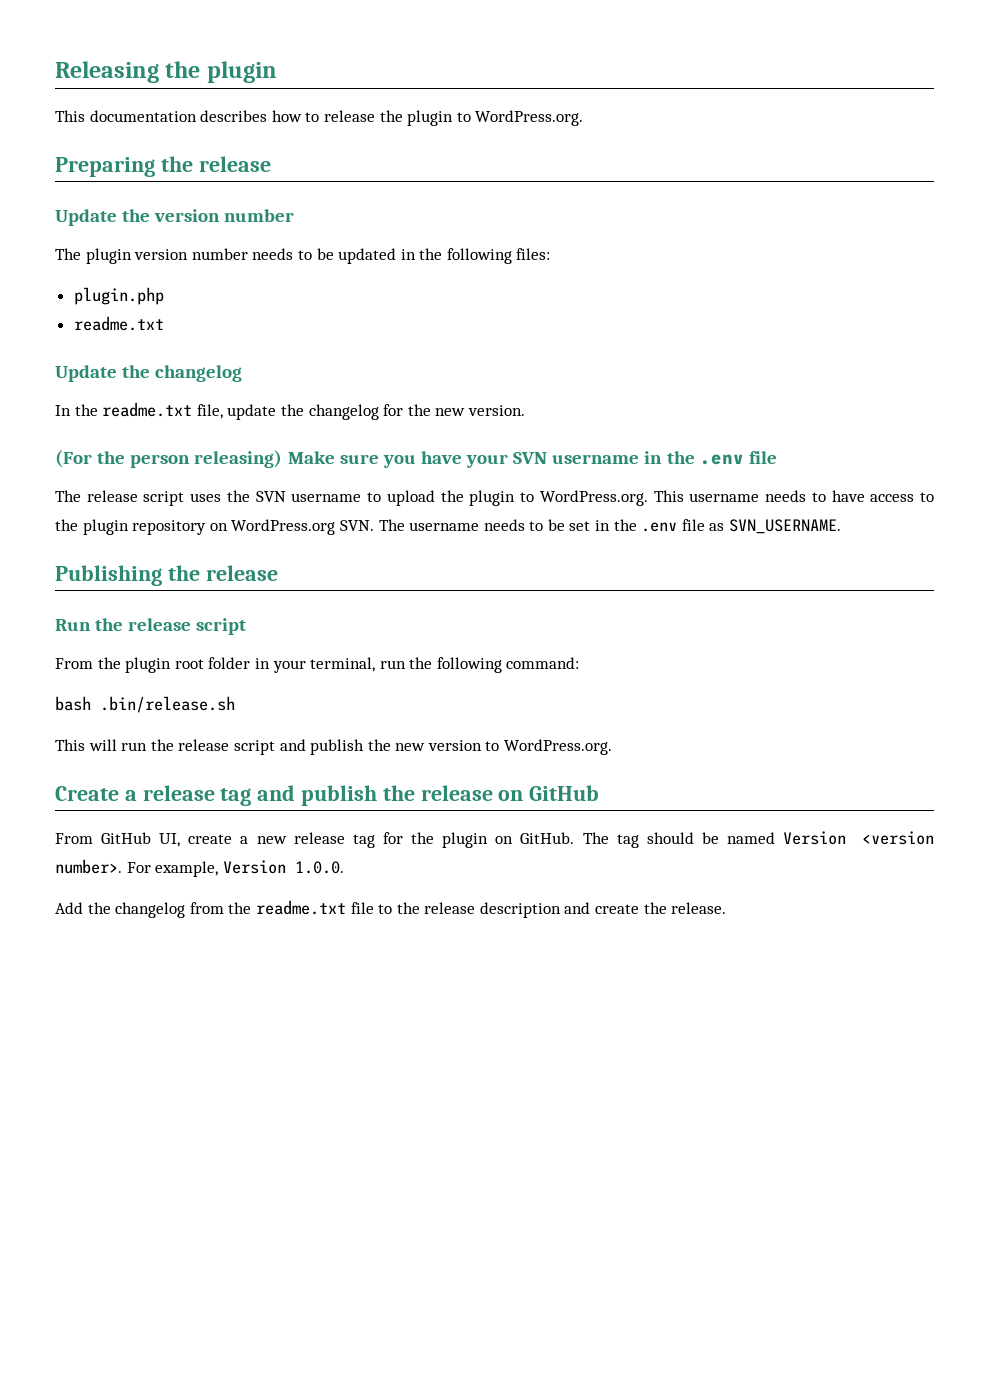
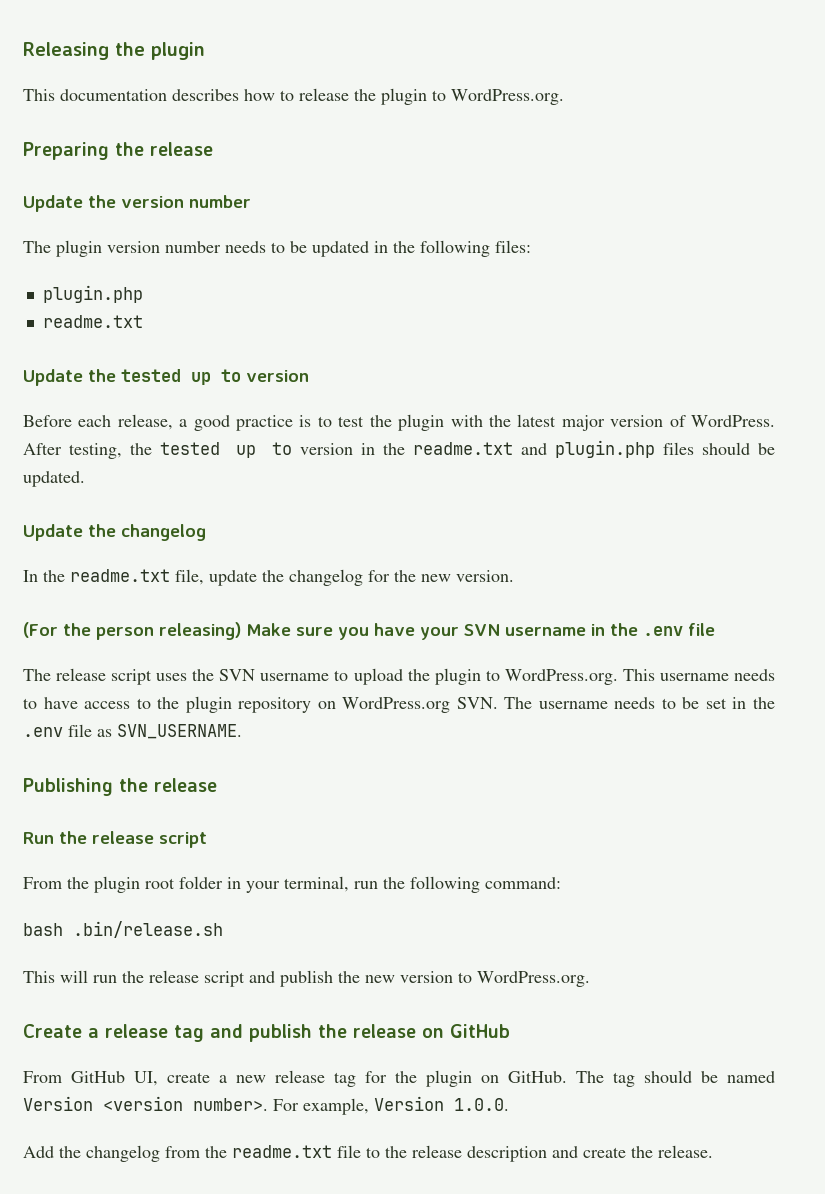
+ Update the tested up to version
+ Before each release, a good practice is to test the plugin with the latest major version of WordPress. After testing, the tested up to version in the readme.txt and plugin.php files should be updated.

